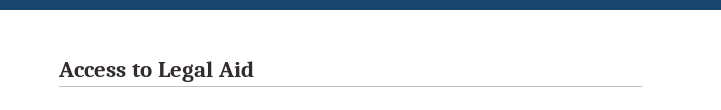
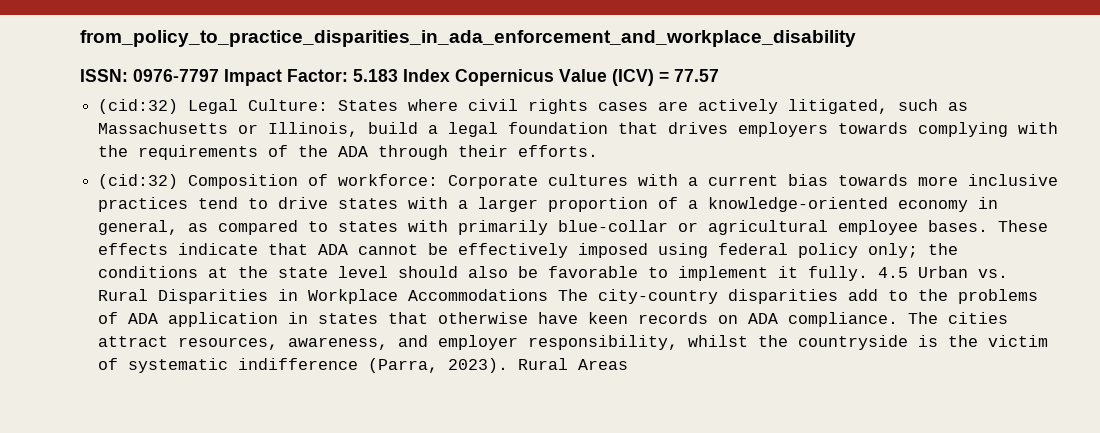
- Access to Legal Aid
+ from_policy_to_practice_disparities_in_ada_enforcement_and_workplace_disability
+ ISSN: 0976-7797 Impact Factor: 5.183 Index Copernicus Value (ICV) = 77.57
+ (cid:32) Legal Culture: States where civil rights cases are actively litigated, such as Massachusetts or Illinois, build a legal foundation that drives employers towards complying with the requirements of the ADA through their efforts.
+ (cid:32) Composition of workforce: Corporate cultures with a current bias towards more inclusive practices tend to drive states with a larger proportion of a knowledge-oriented economy in general, as compared to states with primarily blue-collar or agricultural employee bases. These effects indicate that ADA cannot be effectively imposed using federal policy only; the conditions at the state level should also be favorable to implement it fully. 4.5 Urban vs. Rural Disparities in Workplace Accommodations The city-country disparities add to the problems of ADA application in states that otherwise have keen records on ADA compliance. The cities attract resources, awareness, and employer responsibility, whilst the countryside is the victim of systematic indifference (Parra, 2023). Rural Areas

